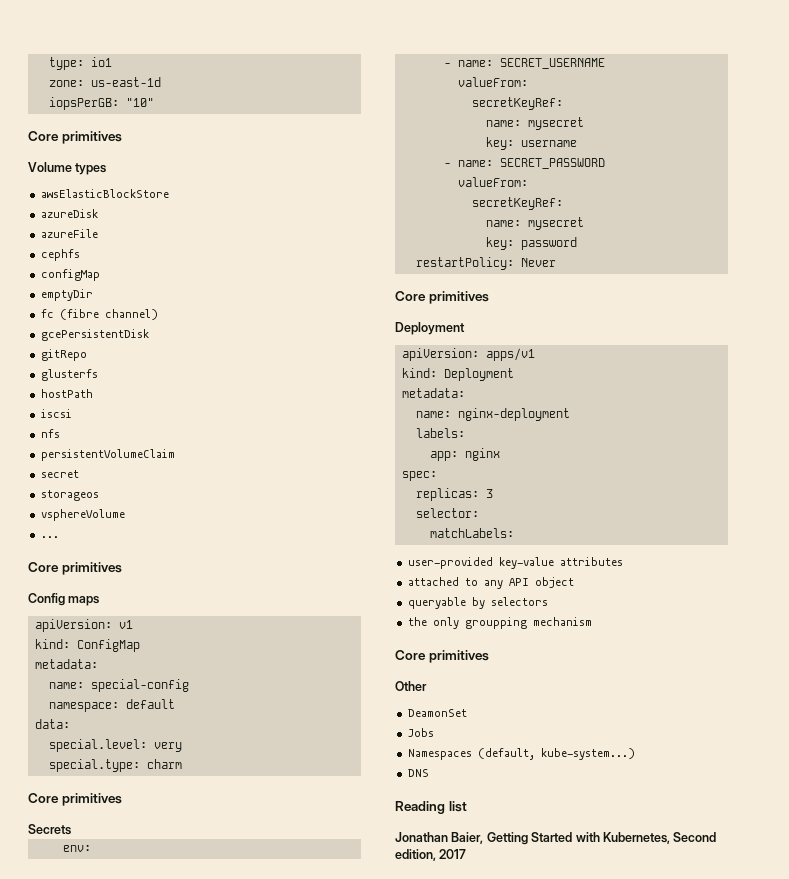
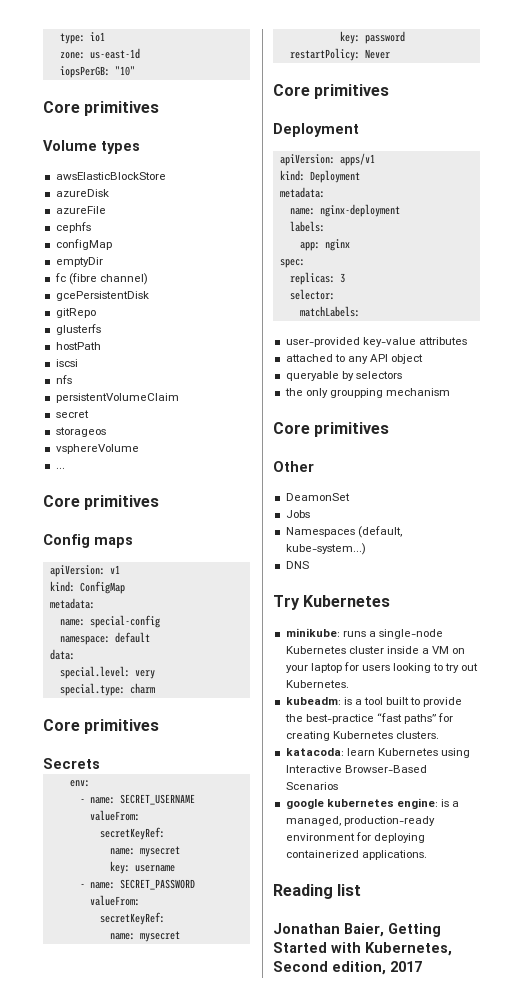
+ Try Kubernetes
+ minikube: runs a single-node Kubernetes cluster inside a VM on your laptop for users looking to try out Kubernetes.
+ kubeadm: is a tool built to provide the best-practice “fast paths” for creating Kubernetes clusters.
+ katacoda: learn Kubernetes using Interactive Browser-Based Scenarios
+ google kubernetes engine: is a managed, production-ready environment for deploying containerized applications.

